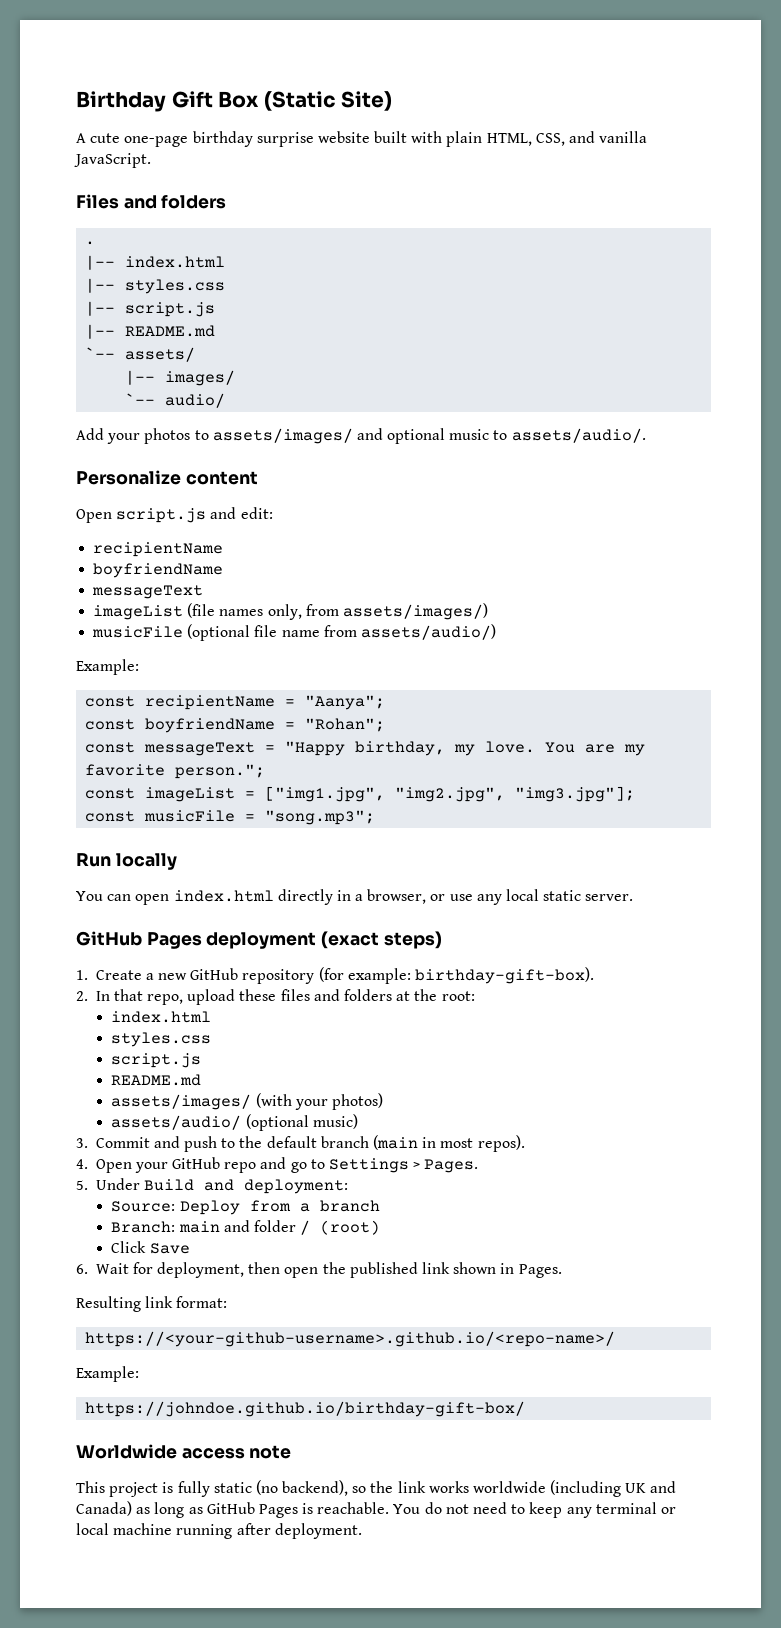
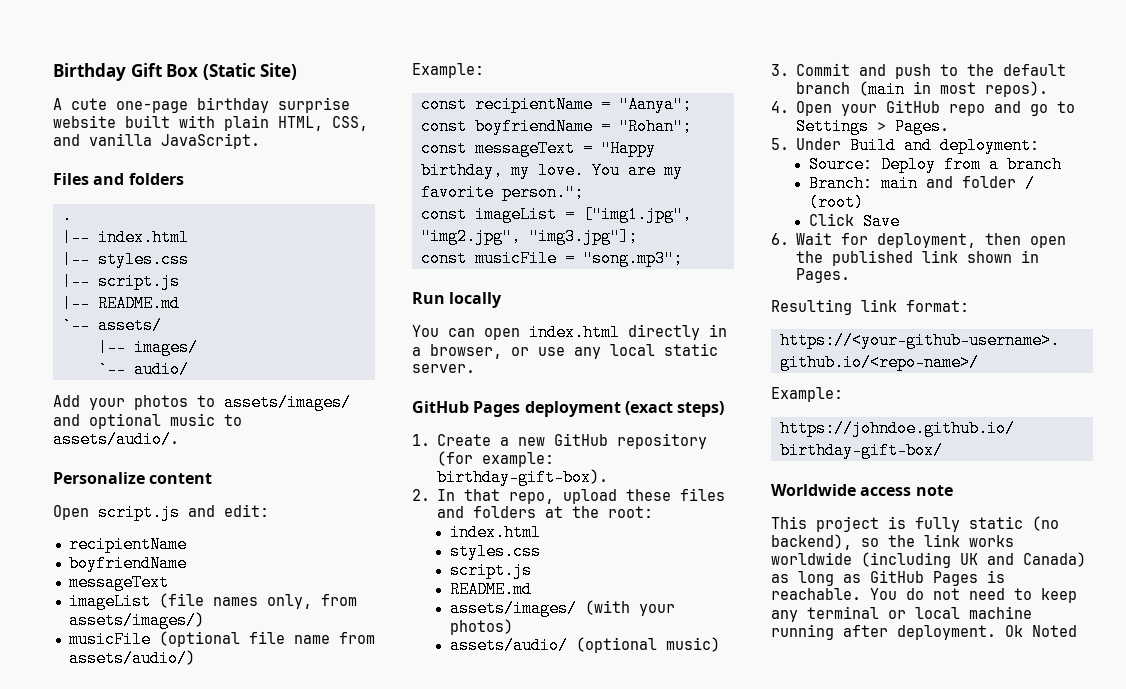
+ Ok Noted

